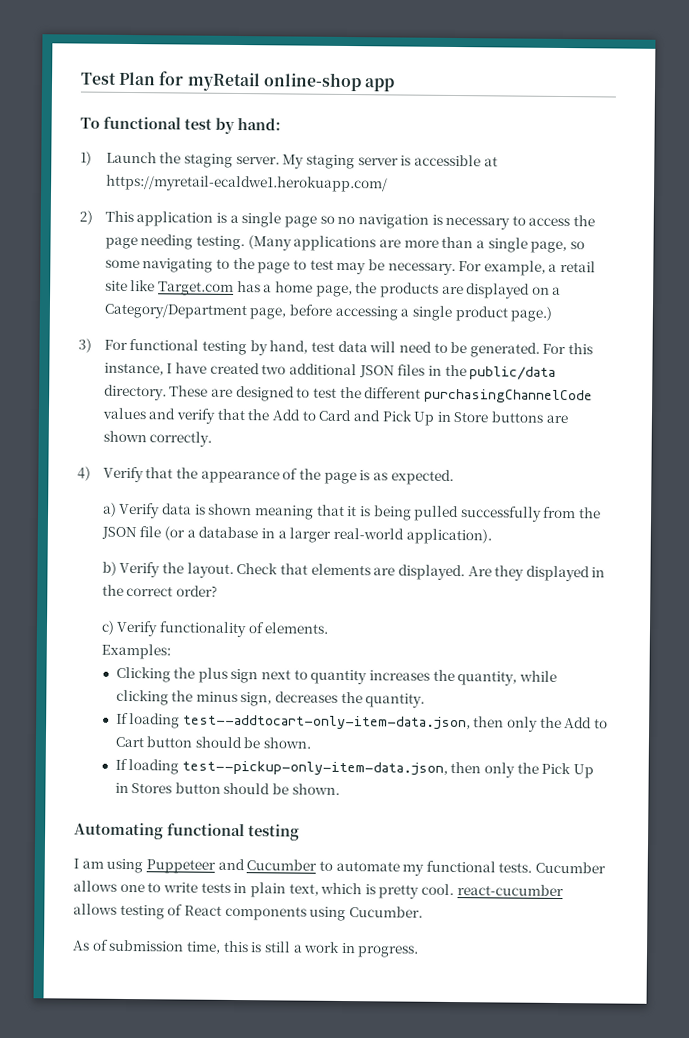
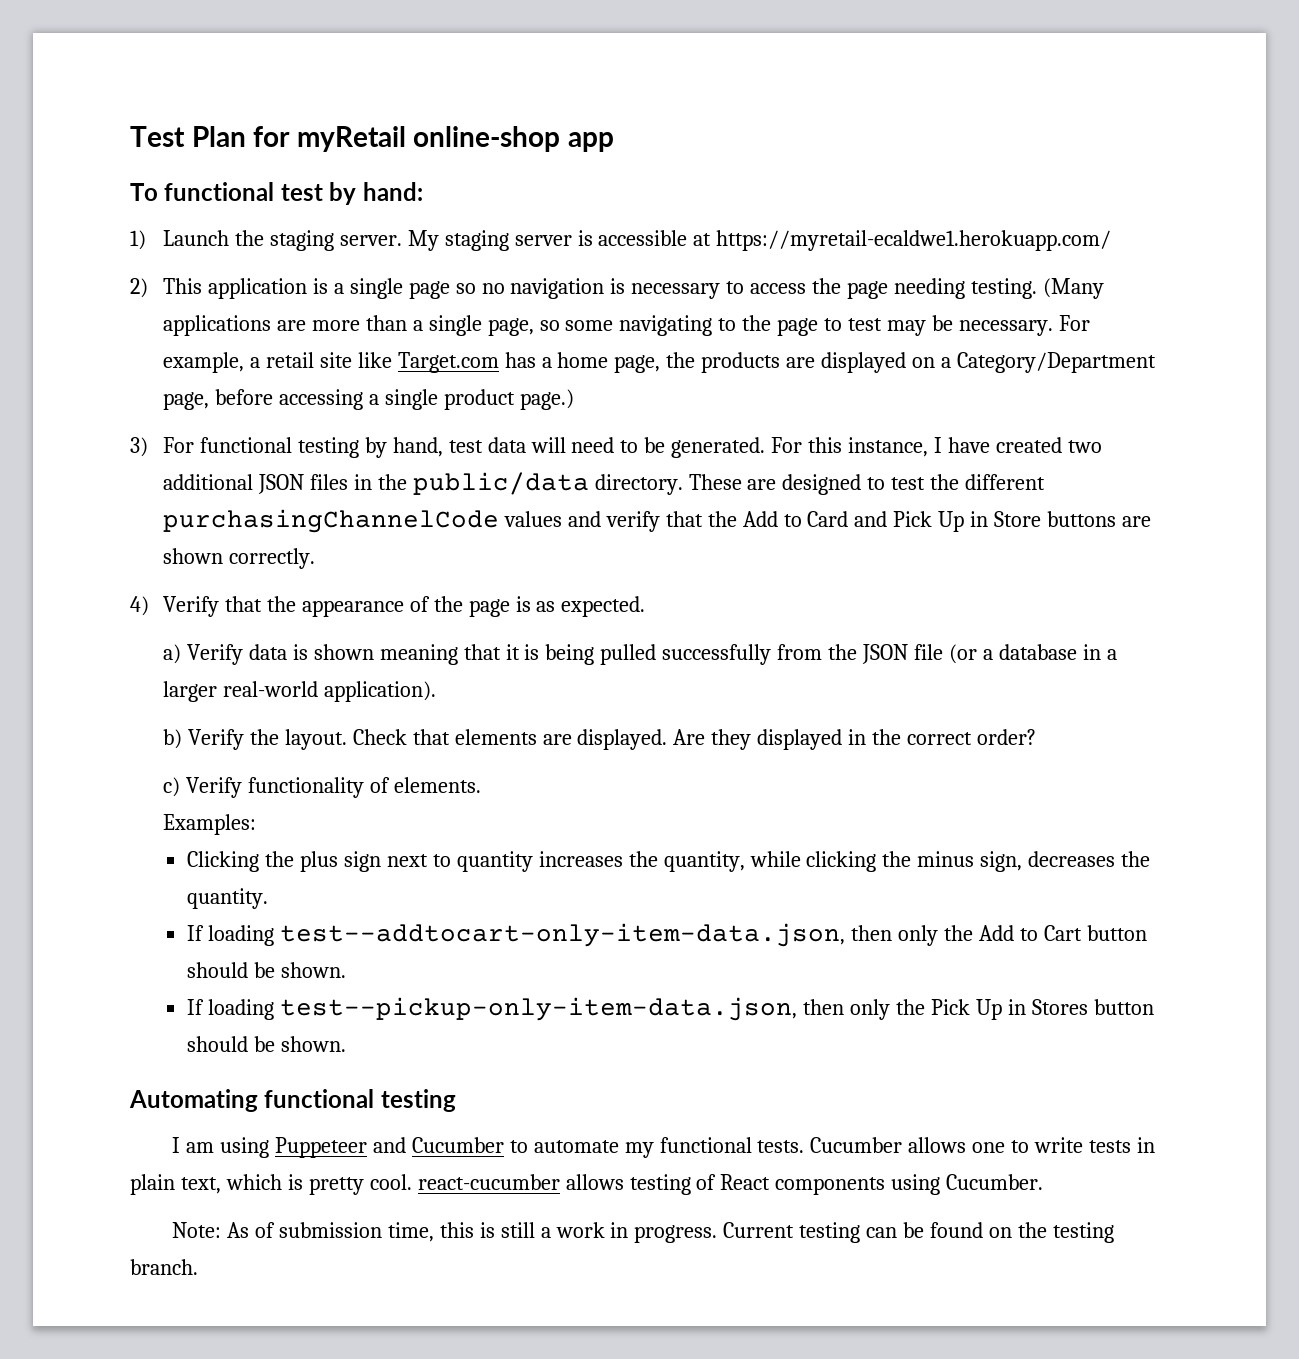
- As of submission time, this is still a work in progress.
+ Note: As of submission time, this is still a work in progress.
+ Current testing can be found on the testing branch.

